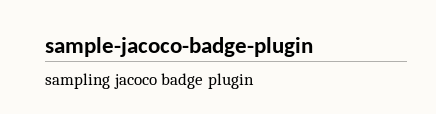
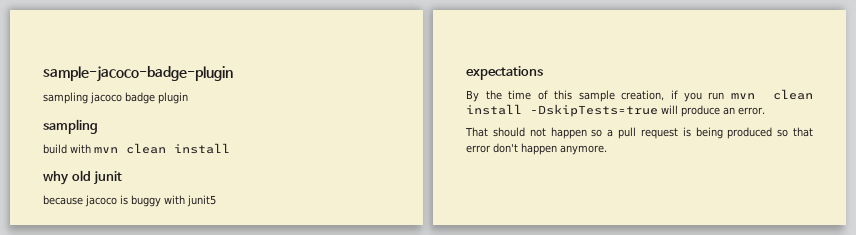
  sampling jacoco badge plugin
+ sampling
+ build with mvn clean install
+ why old junit
+ because jacoco is buggy with junit5
+ expectations
+ By the time of this sample creation, if you run mvn clean install -DskipTests=true will produce an error.
+ That should not happen so a pull request is being produced so that error don't happen anymore.

